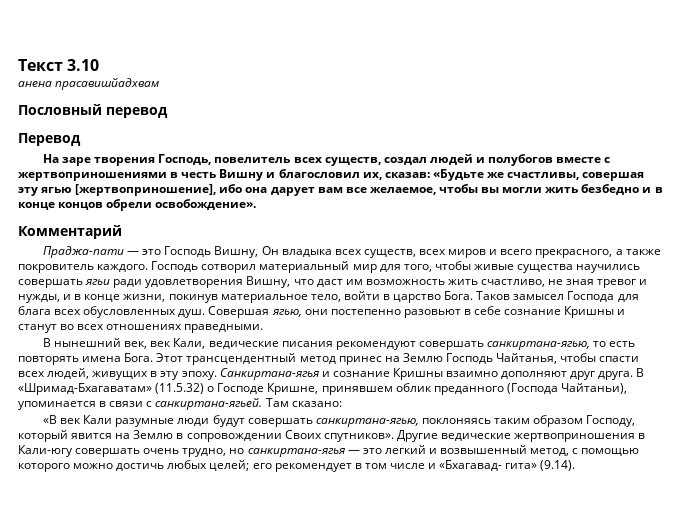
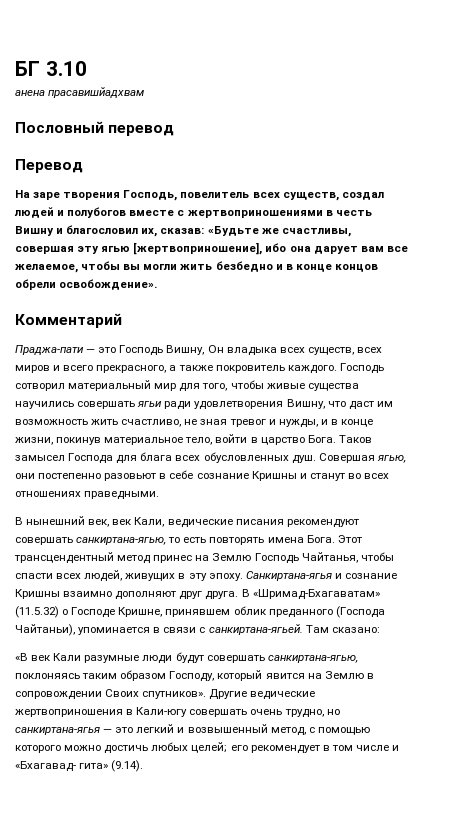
- Текст 3.10
+ БГ 3.10

